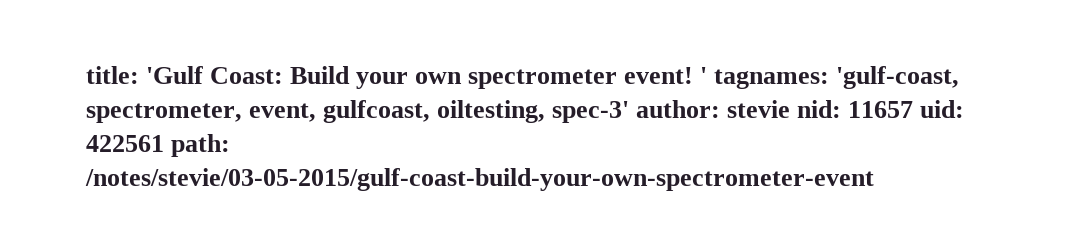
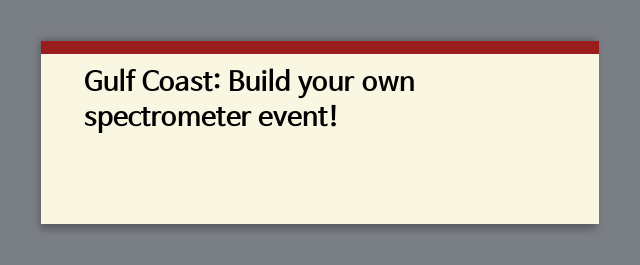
- title: 'Gulf Coast: Build your own spectrometer event! ' tagnames: 'gulf-coast, spectrometer, event, gulfcoast, oiltesting, spec-3' author: stevie nid: 11657 uid: 422561 path: /notes/stevie/03-05-2015/gulf-coast-build-your-own-spectrometer-event
+ Gulf Coast: Build your own spectrometer event!

